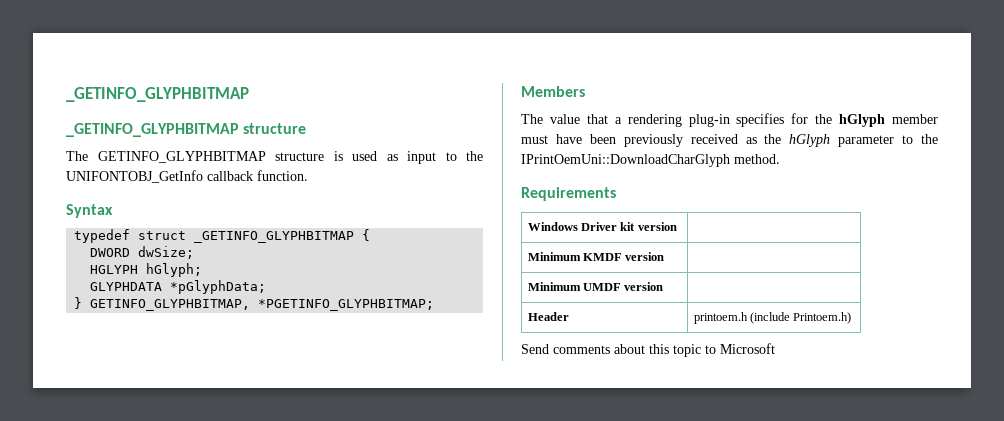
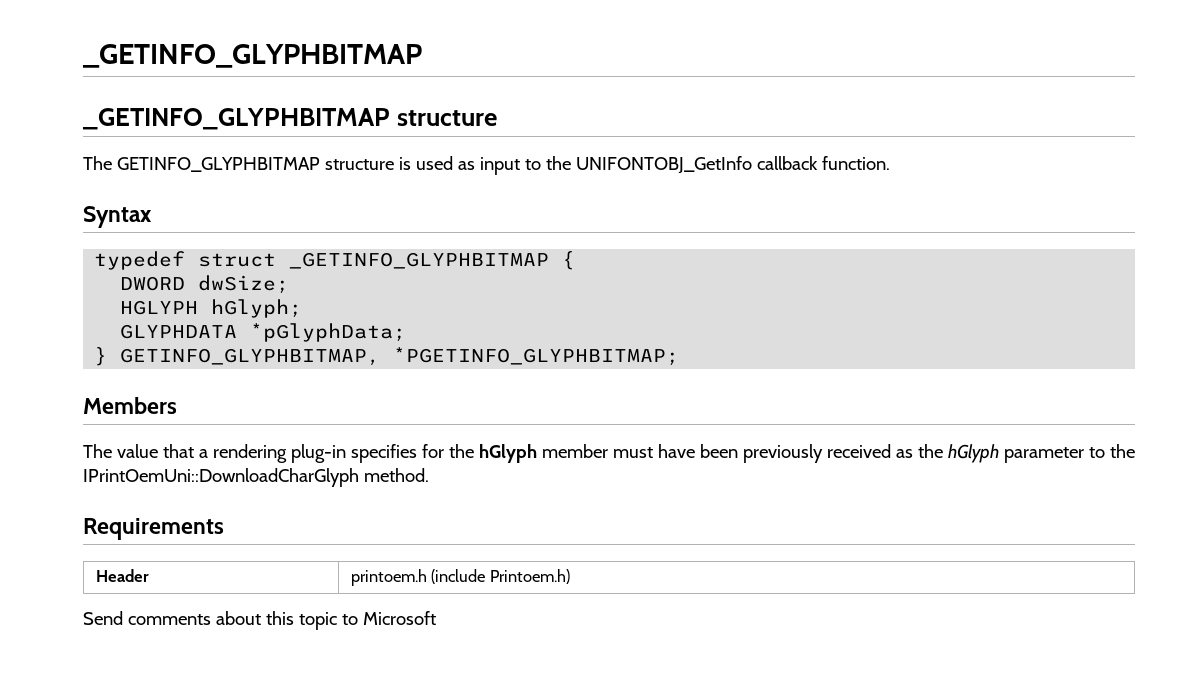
- Windows Driver kit version |
- Minimum KMDF version |
- Minimum UMDF version |

